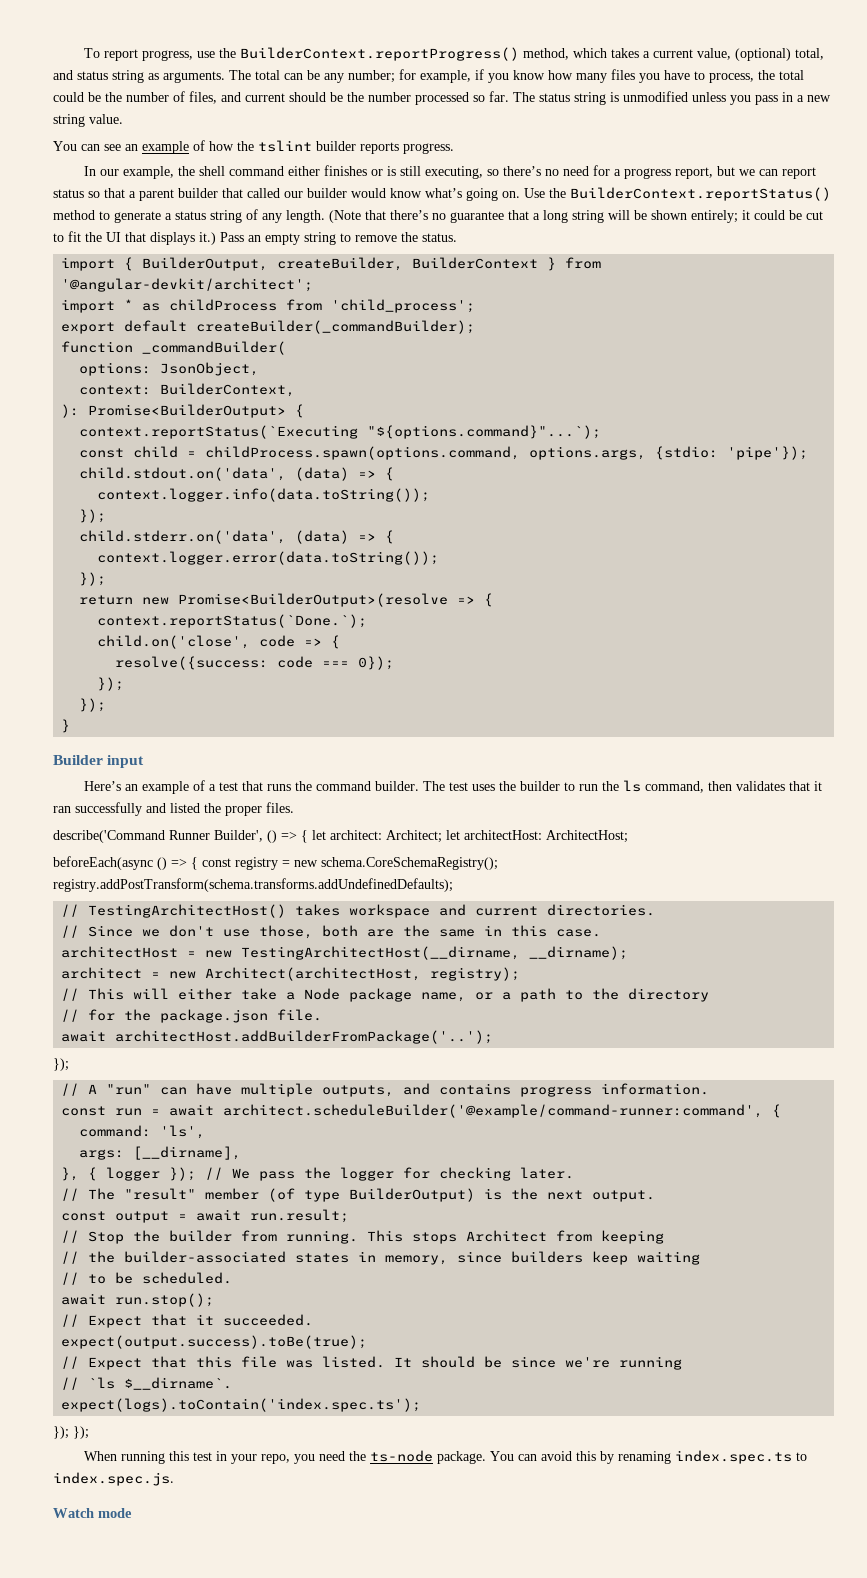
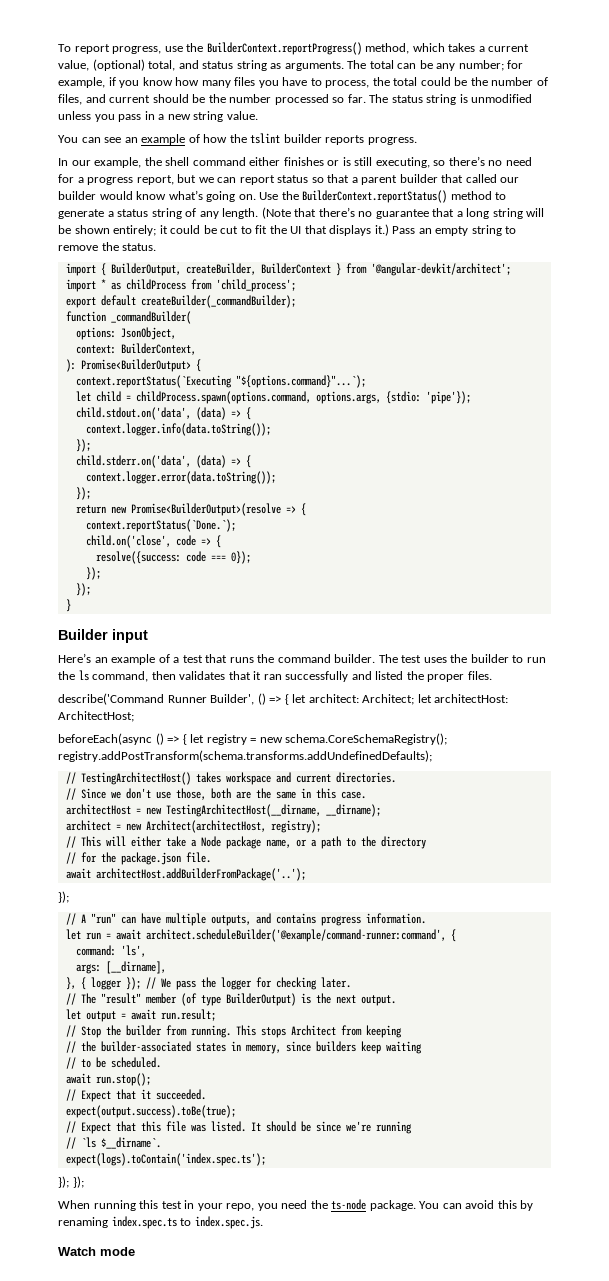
- const child = childProcess.spawn(options.command, options.args, {stdio: 'pipe'});
+ let child = childProcess.spawn(options.command, options.args, {stdio: 'pipe'});
- beforeEach(async () => { const registry = new schema.CoreSchemaRegistry(); registry.addPostTransform(schema.transforms.addUndefinedDefaults);
+ beforeEach(async () => { let registry = new schema.CoreSchemaRegistry(); registry.addPostTransform(schema.transforms.addUndefinedDefaults);
- const run = await architect.scheduleBuilder('@example/command-runner:command', {
+ let run = await architect.scheduleBuilder('@example/command-runner:command', {
- const output = await run.result;
+ let output = await run.result;

